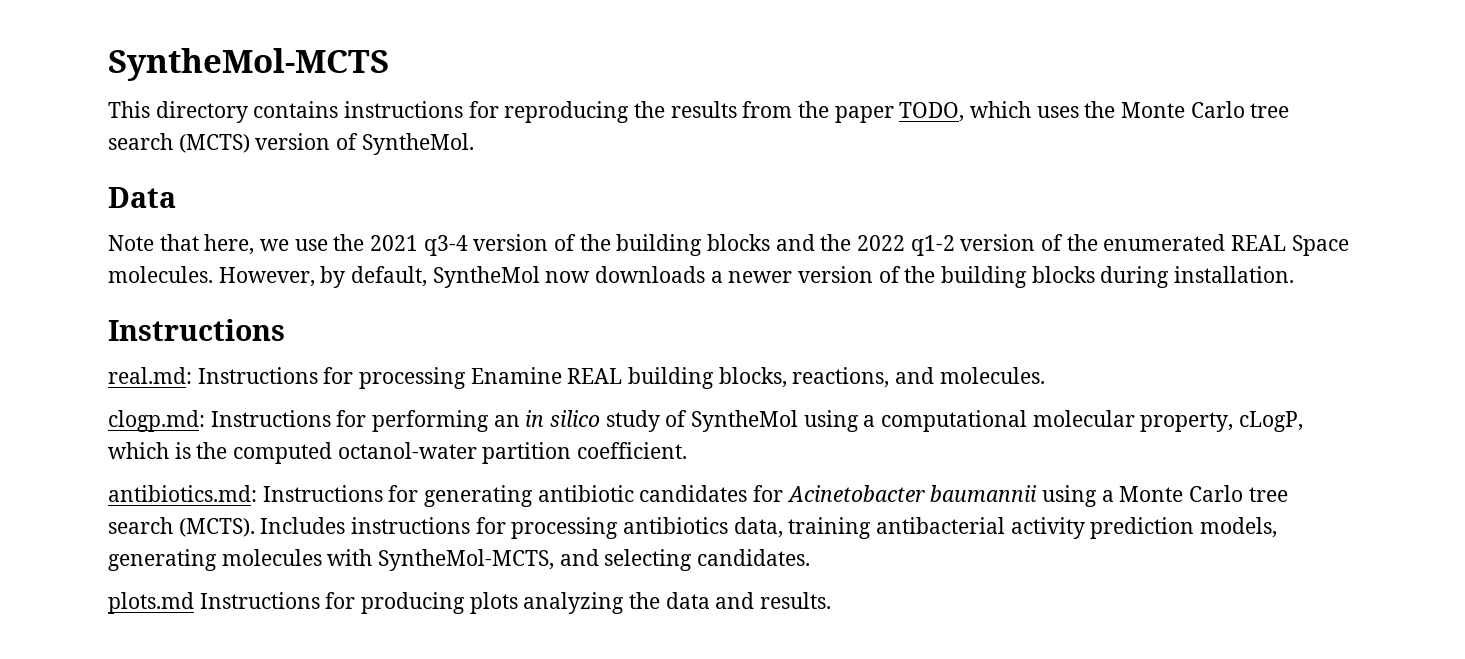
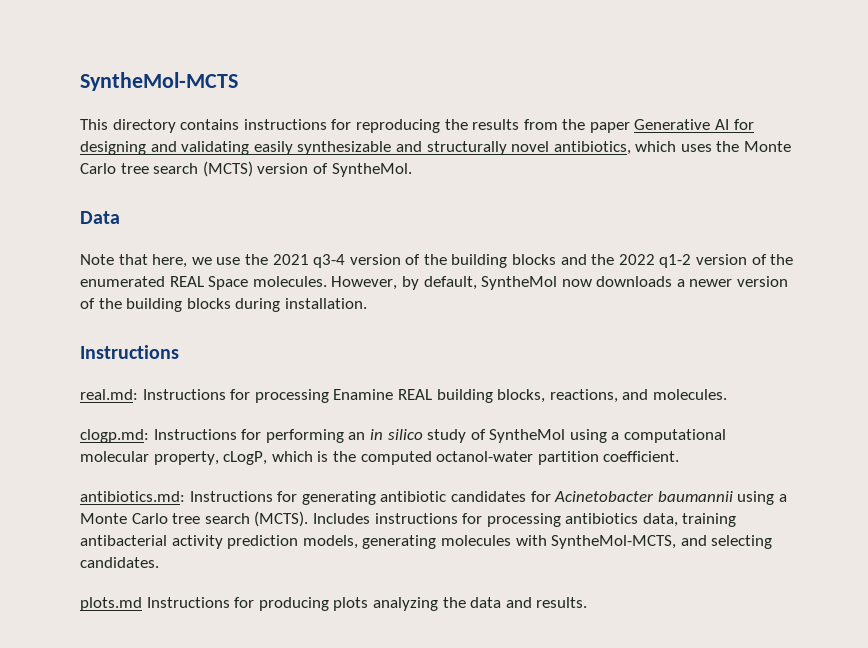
- This directory contains instructions for reproducing the results from the paper TODO, which uses the Monte Carlo tree search (MCTS) version of SyntheMol.
+ This directory contains instructions for reproducing the results from the paper Generative AI for designing and validating easily synthesizable and structurally novel antibiotics, which uses the Monte Carlo tree search (MCTS) version of SyntheMol.

